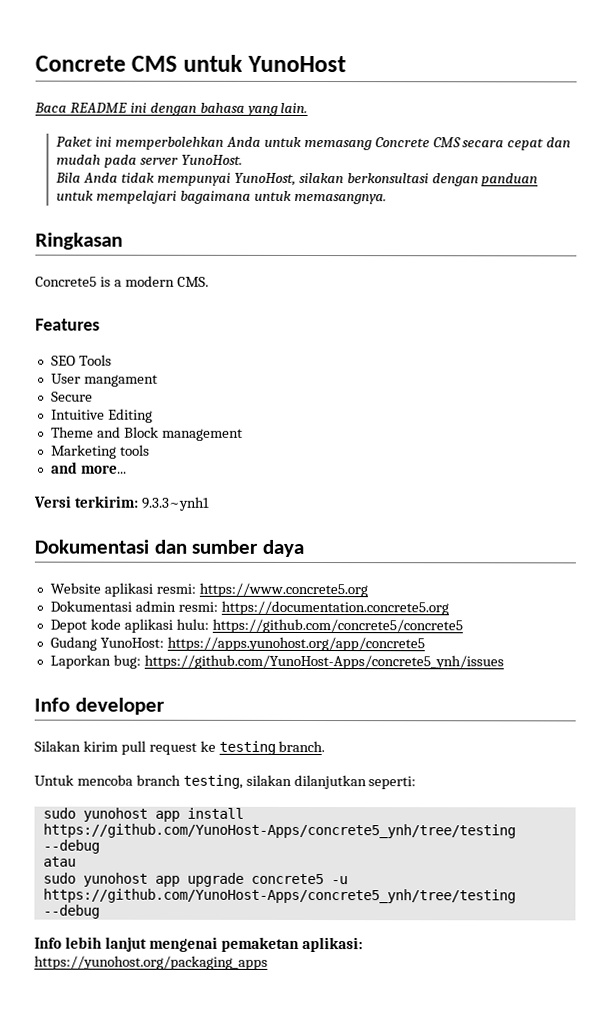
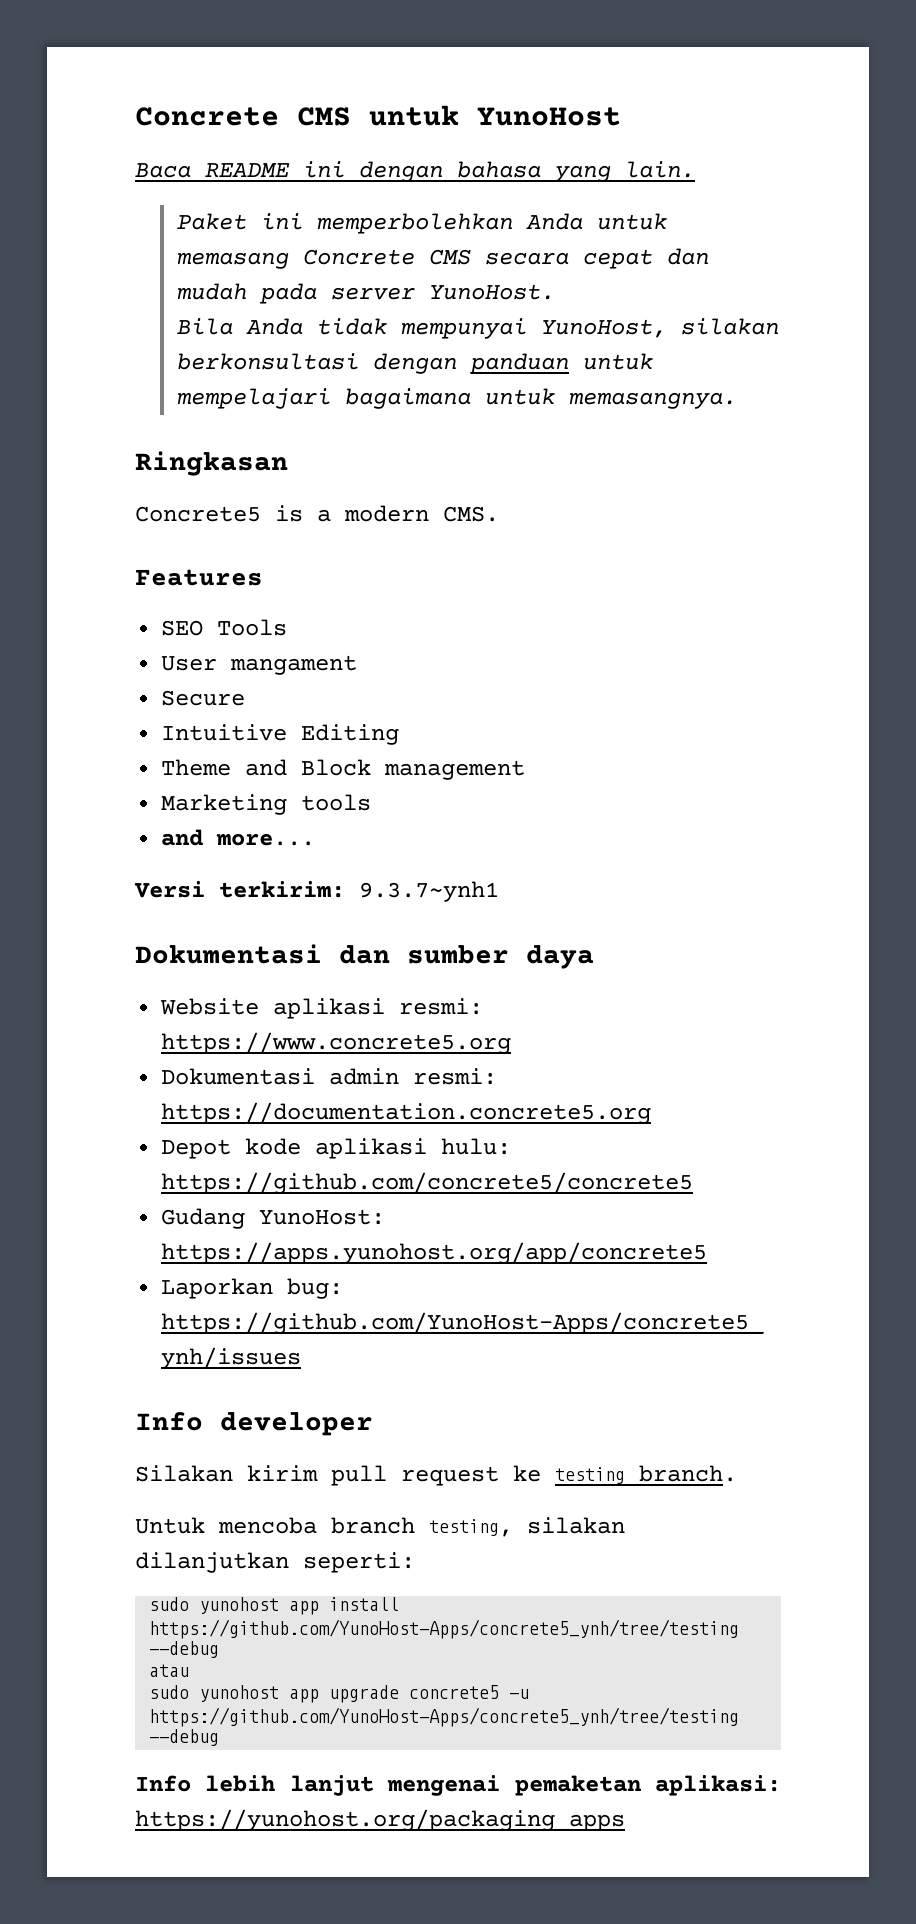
- Versi terkirim: 9.3.3~ynh1
+ Versi terkirim: 9.3.7~ynh1

